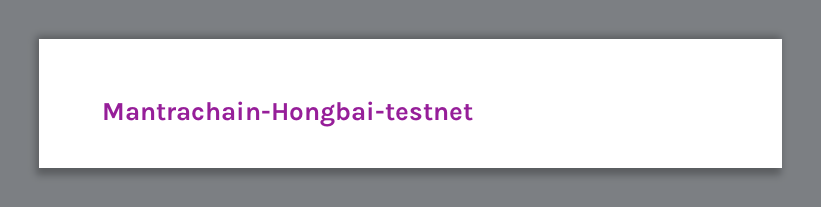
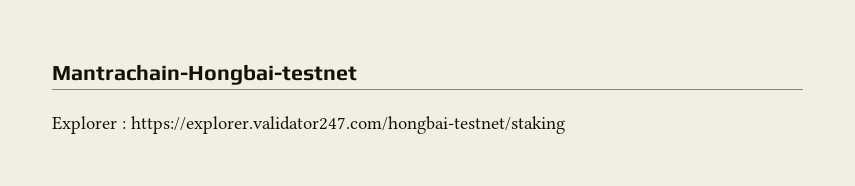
+ Explorer : https://explorer.validator247.com/hongbai-testnet/staking

